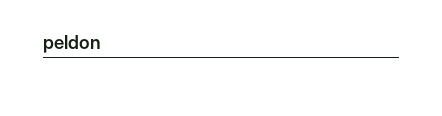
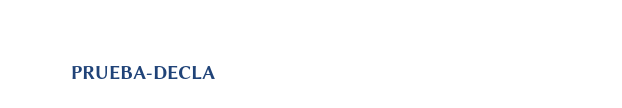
- peldon
+ PRUEBA-DECLA

